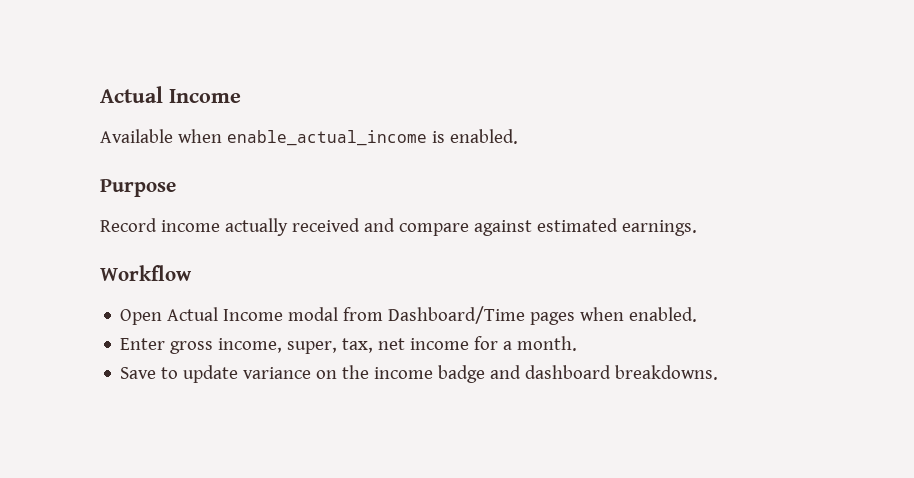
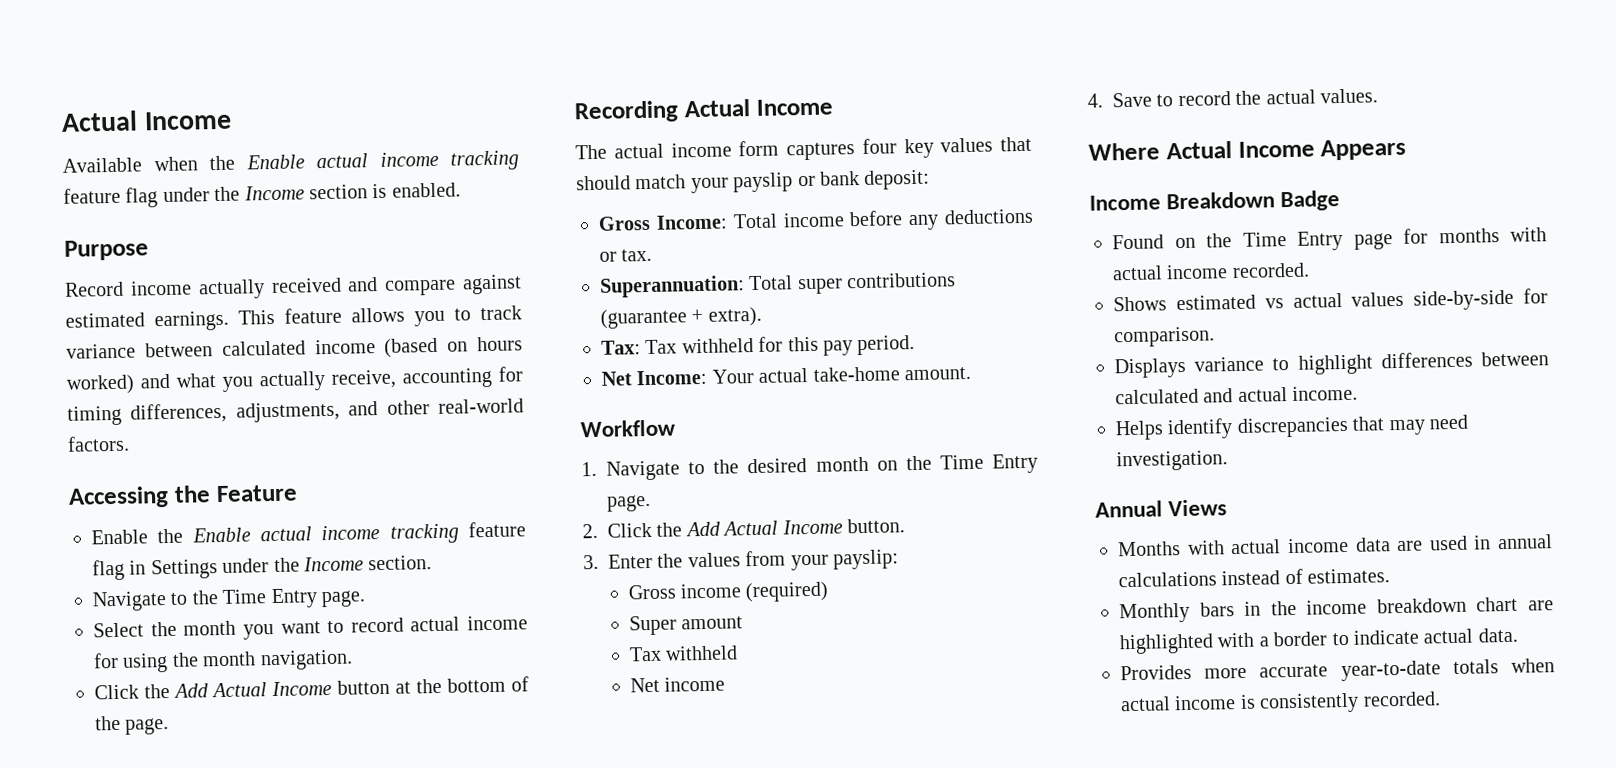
- Available when enable_actual_income is enabled.
+ Available when the Enable actual income tracking feature flag under the Income section is enabled.
- Record income actually received and compare against estimated earnings.
+ Record income actually received and compare against estimated earnings. This feature allows you to track variance between calculated income (based on hours worked) and what you actually receive, accounting for timing differences, adjustments, and other real-world factors.
+ Accessing the Feature
+ Enable the Enable actual income tracking feature flag in Settings under the Income section.
+ Navigate to the Time Entry page.
+ Select the month you want to record actual income for using the month navigation.
+ Click the Add Actual Income button at the bottom of the page.
+ Recording Actual Income
+ The actual income form captures four key values that should match your payslip or bank deposit:
+ Gross Income: Total income before any deductions or tax.
+ Superannuation: Total super contributions (guarantee + extra).
+ Tax: Tax withheld for this pay period.
+ Net Income: Your actual take-home amount.
  Workflow
- Open Actual Income modal from Dashboard/Time pages when enabled.
- Enter gross income, super, tax, net income for a month.
- Save to update variance on the income badge and dashboard breakdowns.
+ 1. Navigate to the desired month on the Time Entry page.
+ 2. Click the Add Actual Income button.
+ 3. Enter the values from your payslip:
+ Gross income (required)
+ Super amount
+ Tax withheld
+ Net income
+ 4. Save to record the actual values.
+ Where Actual Income Appears
+ Income Breakdown Badge
+ Found on the Time Entry page for months with actual income recorded.
+ Shows estimated vs actual values side-by-side for comparison.
+ Displays variance to highlight differences between calculated and actual income.
+ Helps identify discrepancies that may need investigation.
+ Annual Views
+ Months with actual income data are used in annual calculations instead of estimates.
+ Monthly bars in the income breakdown chart are highlighted with a border to indicate actual data.
+ Provides more accurate year-to-date totals when actual income is consistently recorded.

